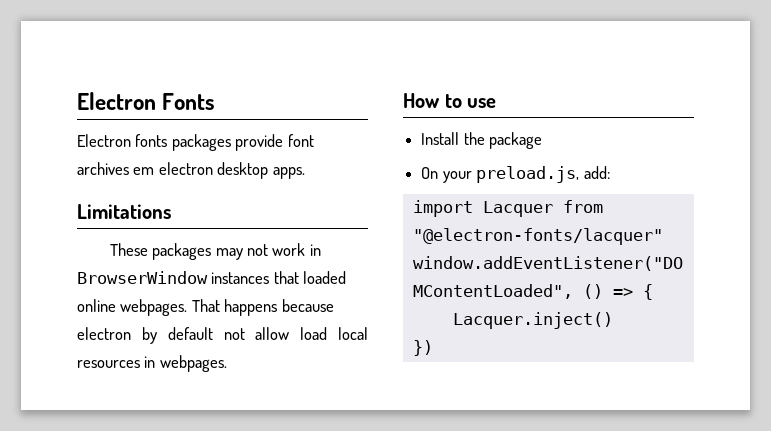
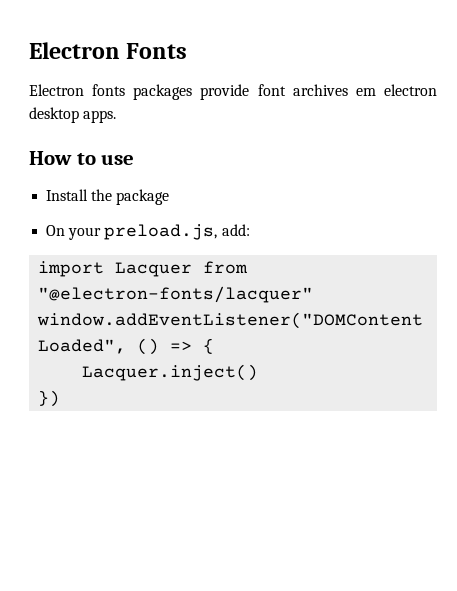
- Limitations
- These packages may not work in BrowserWindow instances that loaded online webpages. That happens because electron by default not allow load local resources in webpages.

